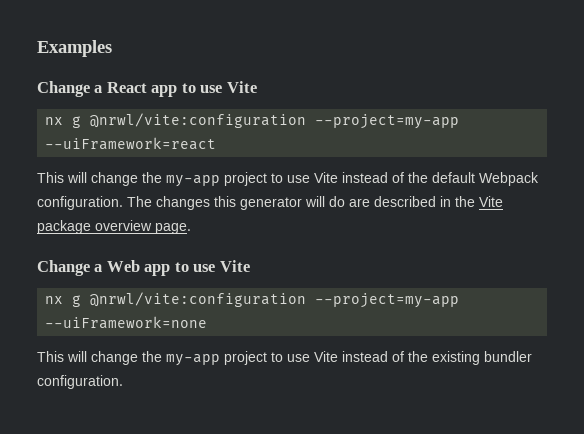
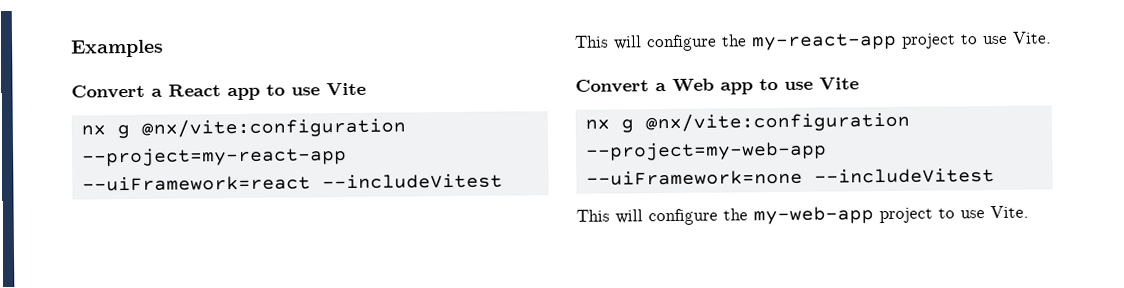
- Change a React app to use Vite
+ Convert a React app to use Vite
- nx g @nrwl/vite:configuration --project=my-app --uiFramework=react
- This will change the my-app project to use Vite instead of the default Webpack configuration. The changes this generator will do are described in the Vite package overview page.
- Change a Web app to use Vite
+ nx g @nx/vite:configuration --project=my-react-app --uiFramework=react --includeVitest
+ This will configure the my-react-app project to use Vite.
+ Convert a Web app to use Vite
- nx g @nrwl/vite:configuration --project=my-app --uiFramework=none
- This will change the my-app project to use Vite instead of the existing bundler configuration.
+ nx g @nx/vite:configuration --project=my-web-app --uiFramework=none --includeVitest
+ This will configure the my-web-app project to use Vite.

